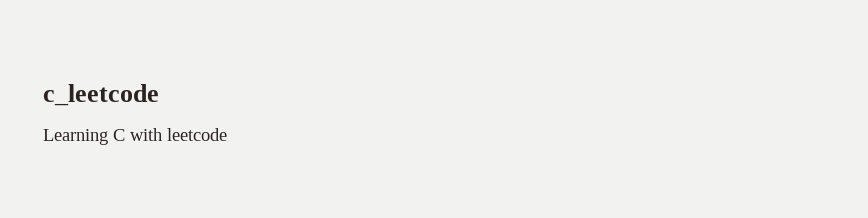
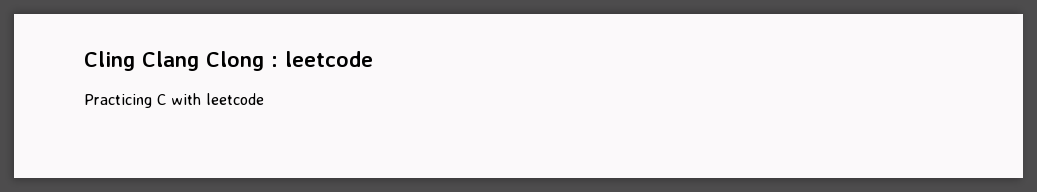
- c_leetcode
- Learning C with leetcode
+ Cling Clang Clong : leetcode
+ Practicing C with leetcode

